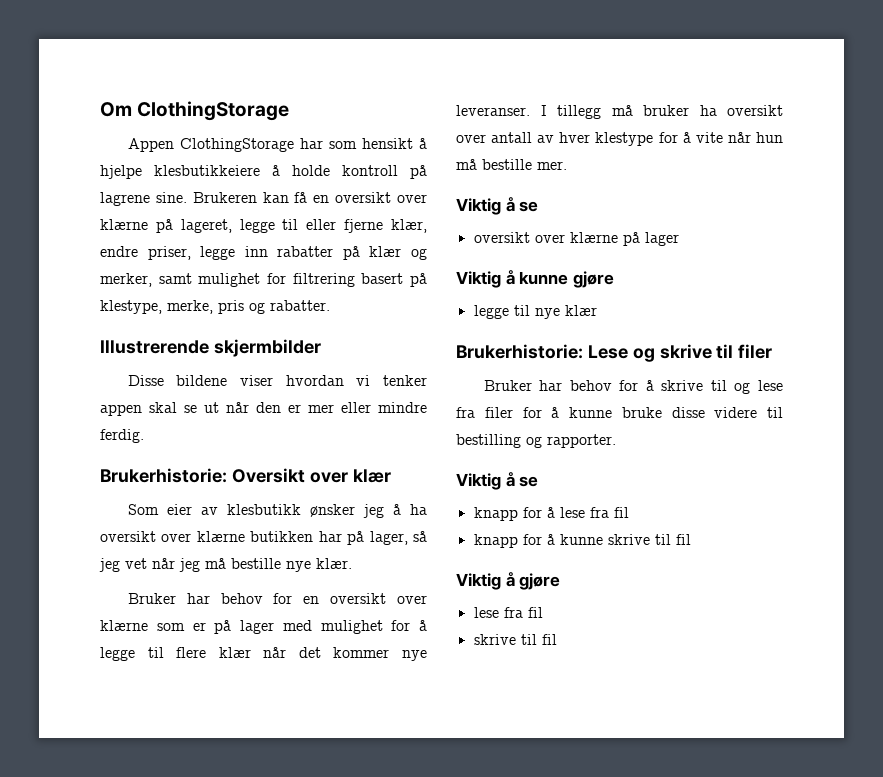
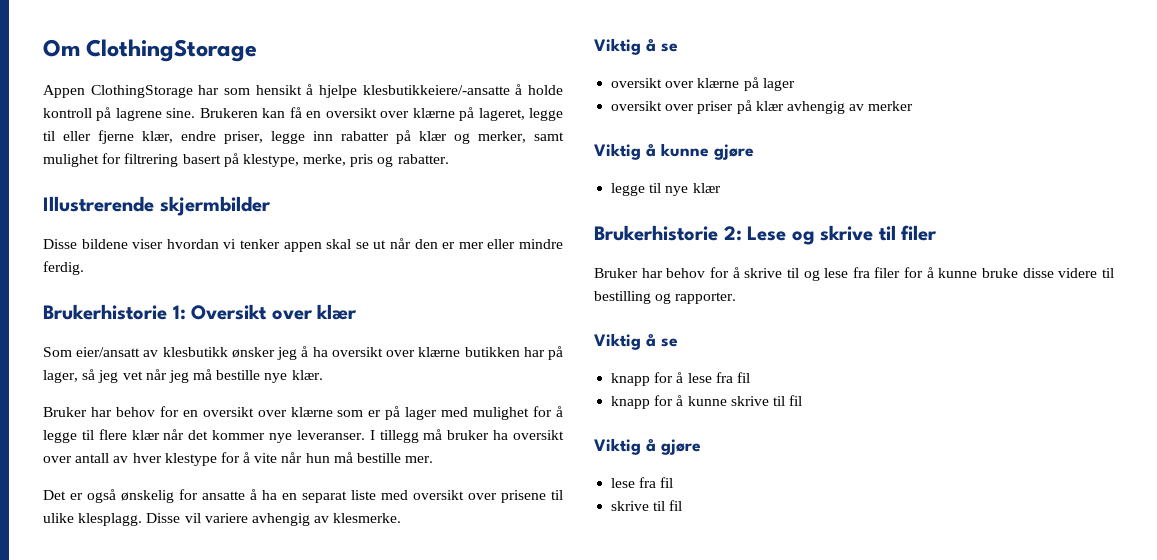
- Appen ClothingStorage har som hensikt å hjelpe klesbutikkeiere å holde kontroll på lagrene sine.
+ Appen ClothingStorage har som hensikt å hjelpe klesbutikkeiere/-ansatte å holde kontroll på lagrene sine.
- Brukerhistorie: Oversikt over klær
+ Brukerhistorie 1: Oversikt over klær
- Som eier av klesbutikk ønsker jeg å ha oversikt over klærne butikken har på lager, så jeg vet når jeg må bestille nye klær.
+ Som eier/ansatt av klesbutikk ønsker jeg å ha oversikt over klærne butikken har på lager, så jeg vet når jeg må bestille nye klær.
+ Det er også ønskelig for ansatte å ha en separat liste med oversikt over prisene til ulike klesplagg. Disse vil variere avhengig av klesmerke.
+ oversikt over priser på klær avhengig av merker
- Brukerhistorie: Lese og skrive til filer
+ Brukerhistorie 2: Lese og skrive til filer

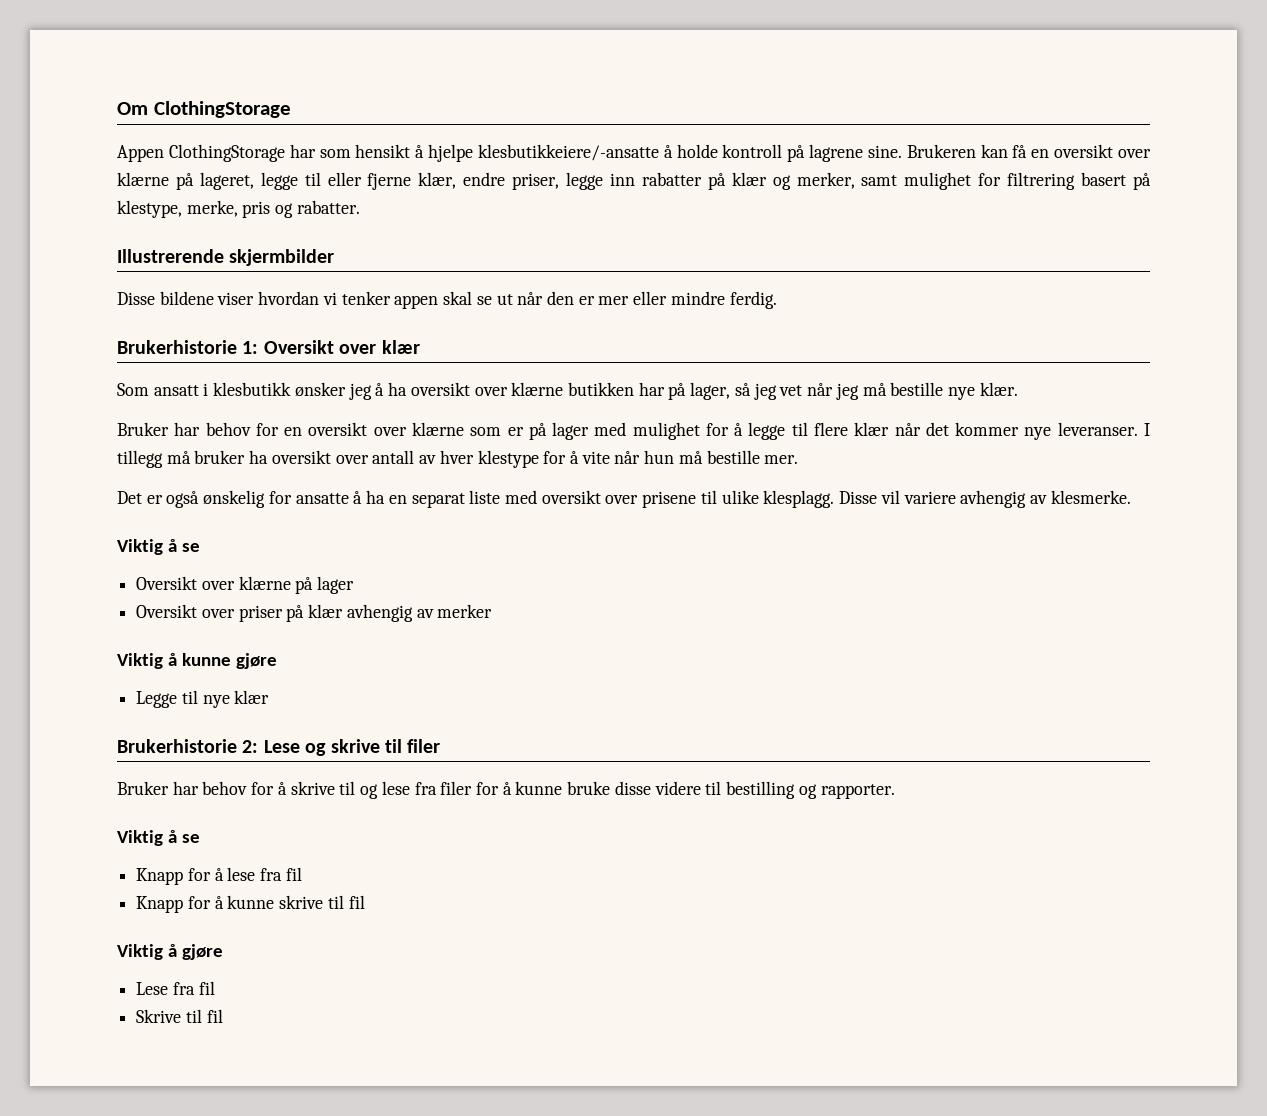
- Som eier/ansatt av klesbutikk ønsker jeg å ha oversikt over klærne butikken har på lager, så jeg vet når jeg må bestille nye klær.
+ Som ansatt i klesbutikk ønsker jeg å ha oversikt over klærne butikken har på lager, så jeg vet når jeg må bestille nye klær.
- oversikt over klærne på lager
+ Oversikt over klærne på lager
- oversikt over priser på klær avhengig av merker
+ Oversikt over priser på klær avhengig av merker
- legge til nye klær
+ Legge til nye klær
- knapp for å lese fra fil
+ Knapp for å lese fra fil
- knapp for å kunne skrive til fil
+ Knapp for å kunne skrive til fil
  Viktig å gjøre
- lese fra fil
- skrive til fil
+ Lese fra fil
+ Skrive til fil

